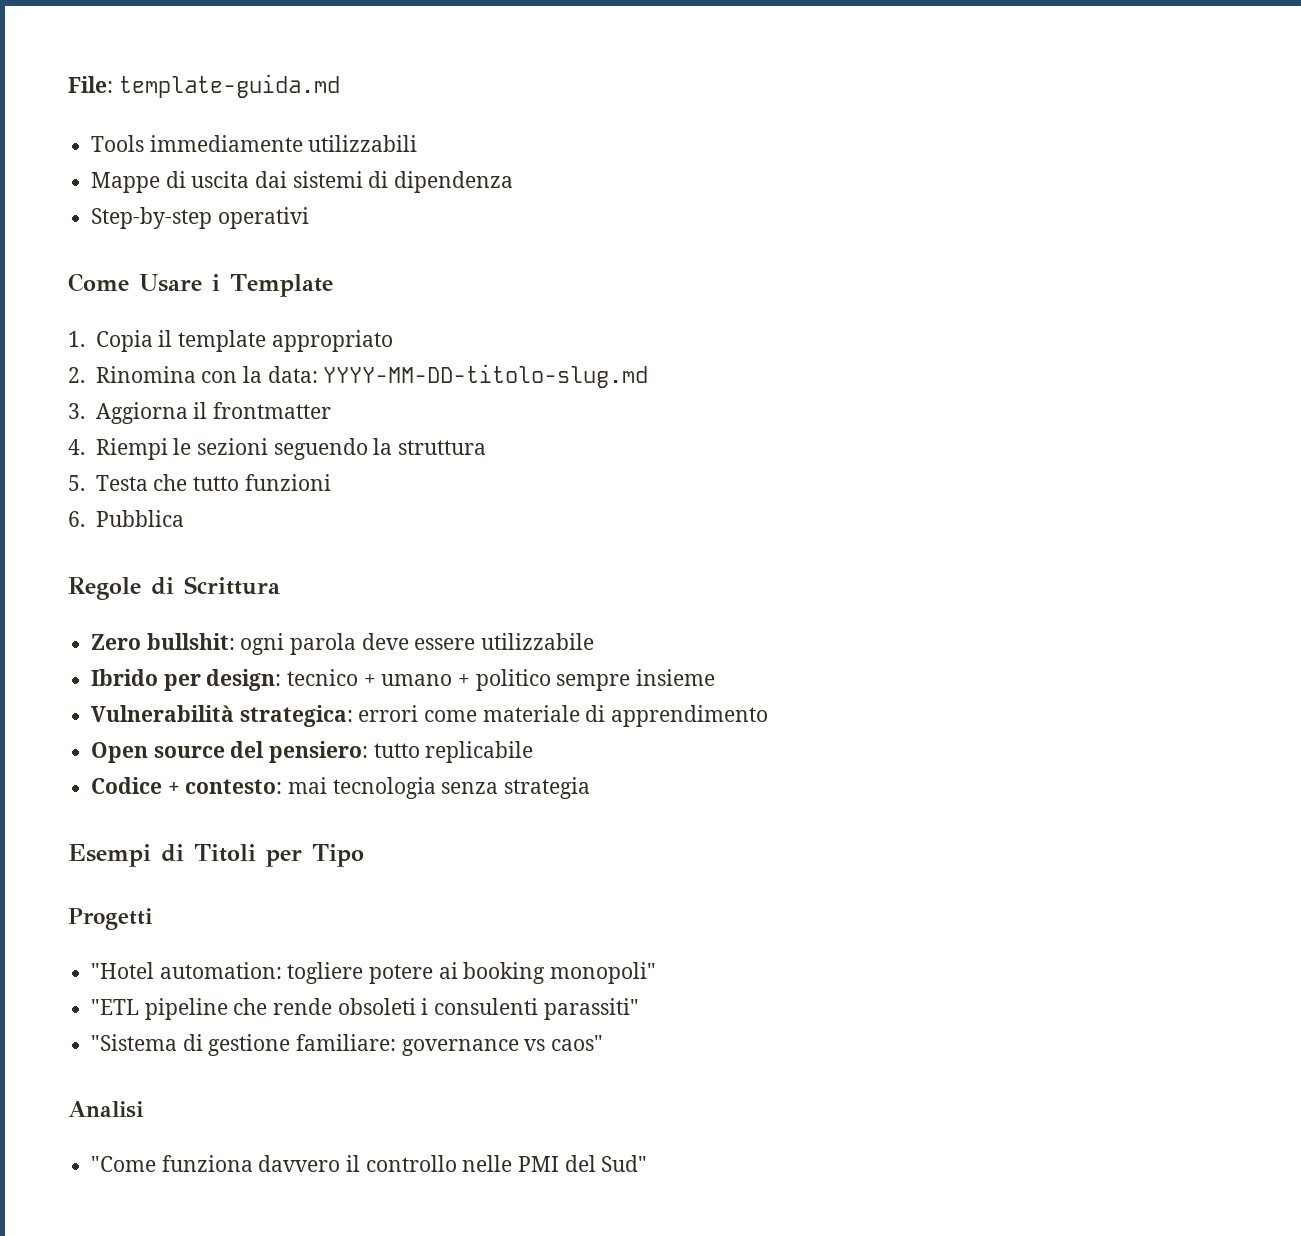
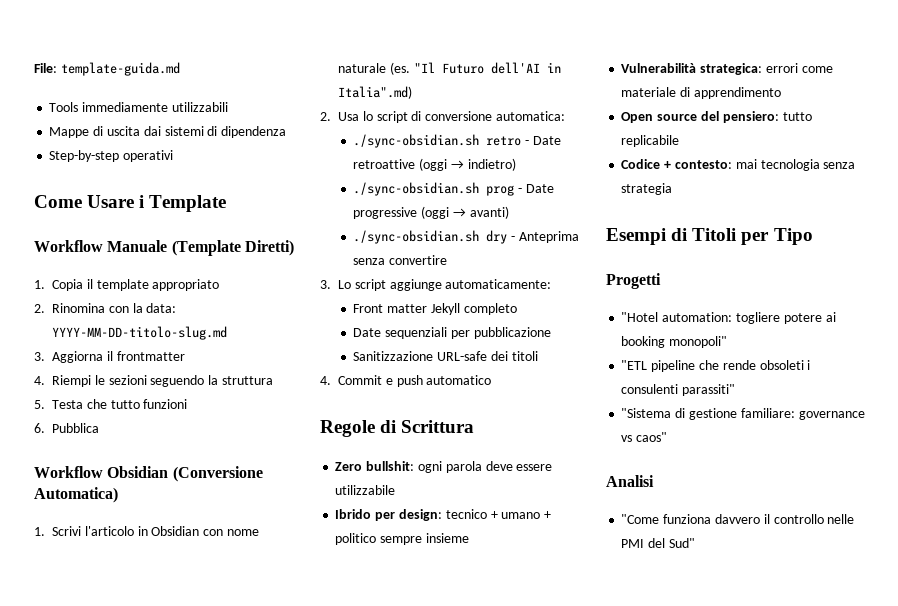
+ Workflow Manuale (Template Diretti)
+ Workflow Obsidian (Conversione Automatica)
+ 1. Scrivi l'articolo in Obsidian con nome naturale (es. "Il Futuro dell'AI in Italia".md)
+ 2. Usa lo script di conversione automatica:
+ ./sync-obsidian.sh retro - Date retroattive (oggi → indietro)
+ ./sync-obsidian.sh prog - Date progressive (oggi → avanti)
+ ./sync-obsidian.sh dry - Anteprima senza convertire
+ 3. Lo script aggiunge automaticamente:
+ Front matter Jekyll completo
+ Date sequenziali per pubblicazione
+ Sanitizzazione URL-safe dei titoli
+ 4. Commit e push automatico

